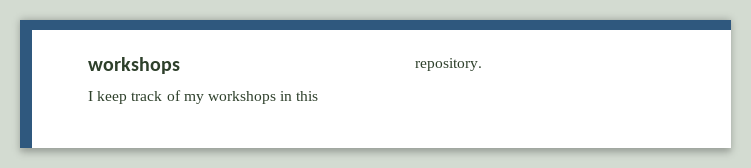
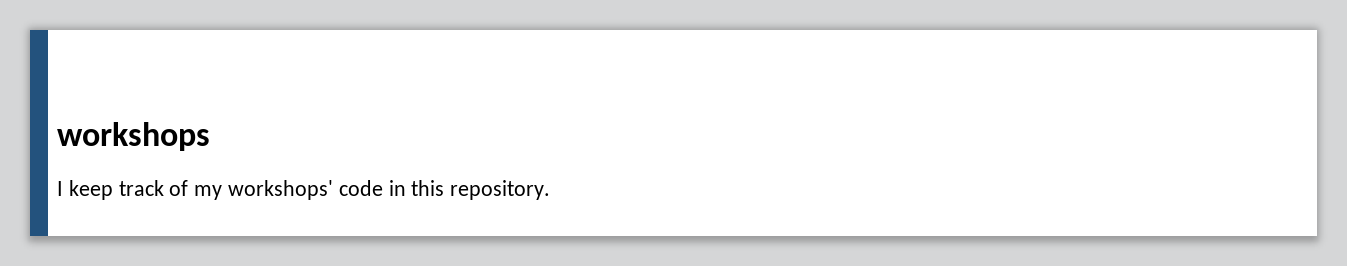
- I keep track of my workshops in this repository.
+ I keep track of my workshops' code in this repository.

